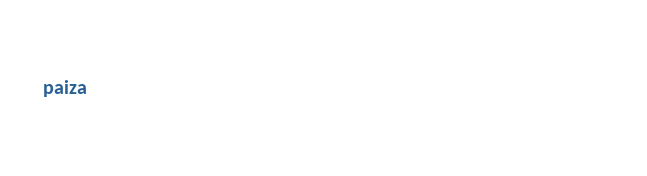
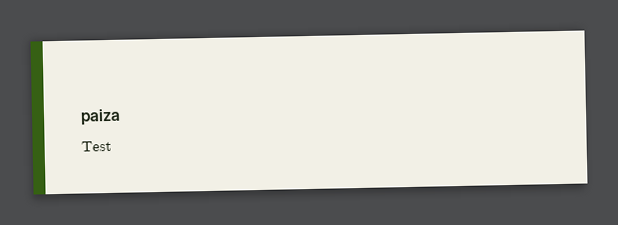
+ Test

